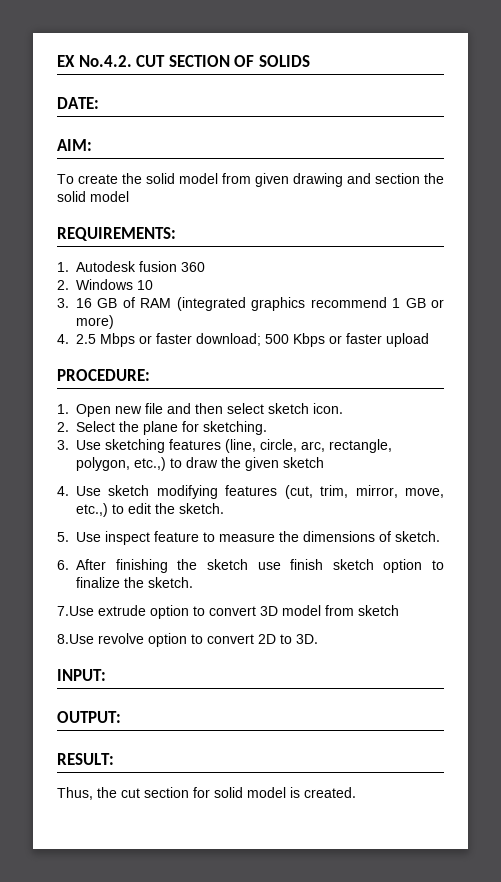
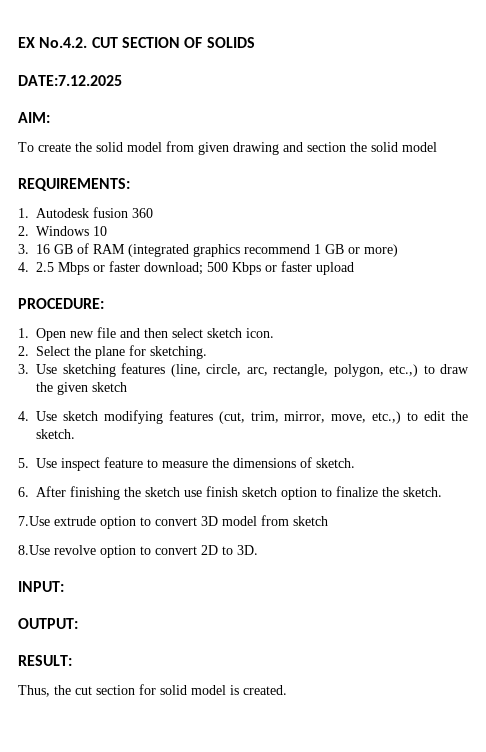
- DATE:
+ DATE:7.12.2025

